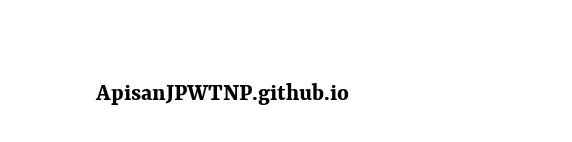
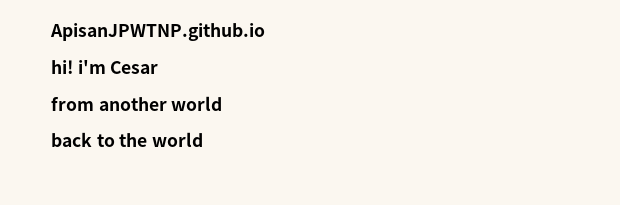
+ hi! i'm Cesar
+ from another world
+ back to the world

